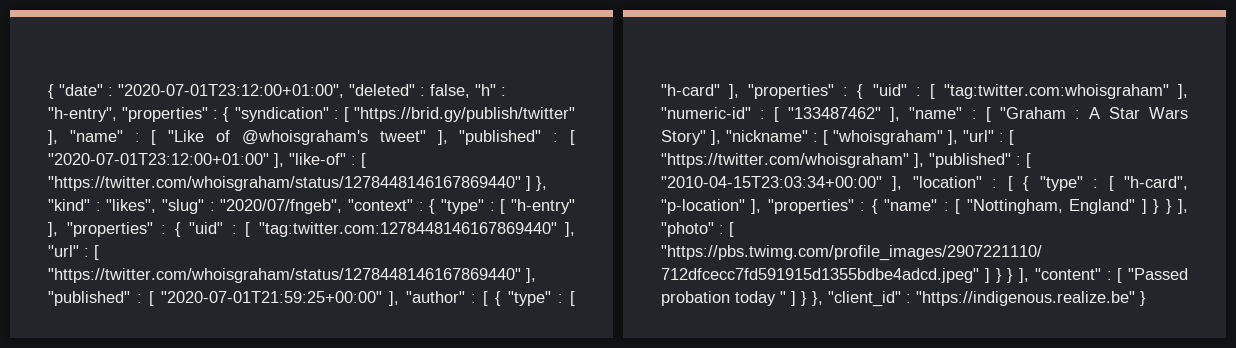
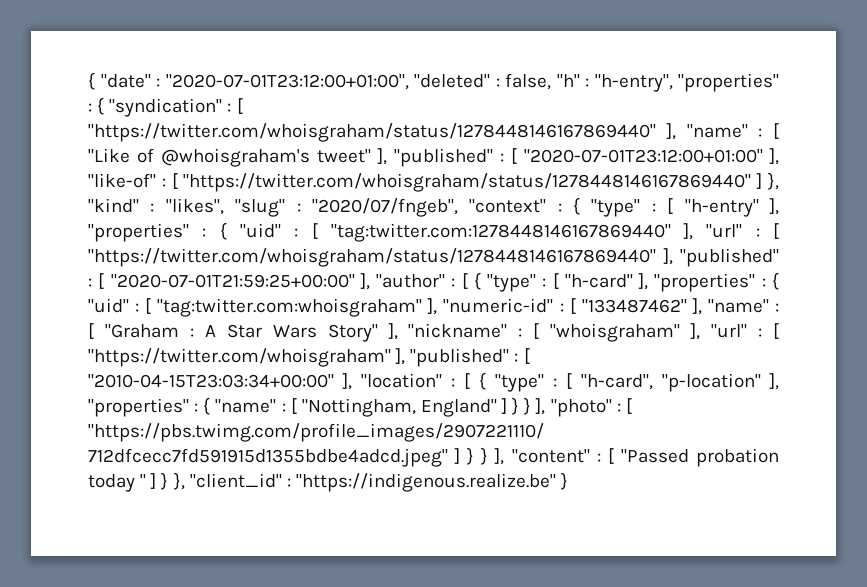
- [ "https://brid.gy/publish/twitter" ], "name" :
+ [ "https://twitter.com/whoisgraham/status/1278448146167869440" ], "name" :

